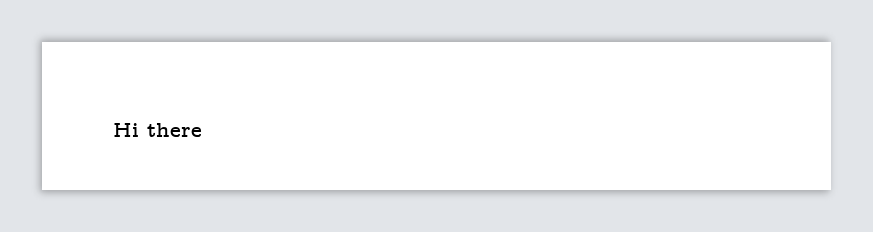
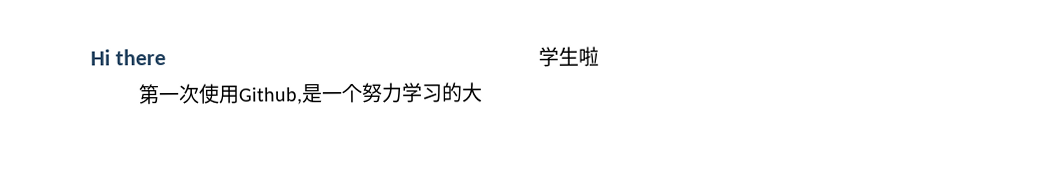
+ 第一次使用Github,是一个努力学习的大学生啦

